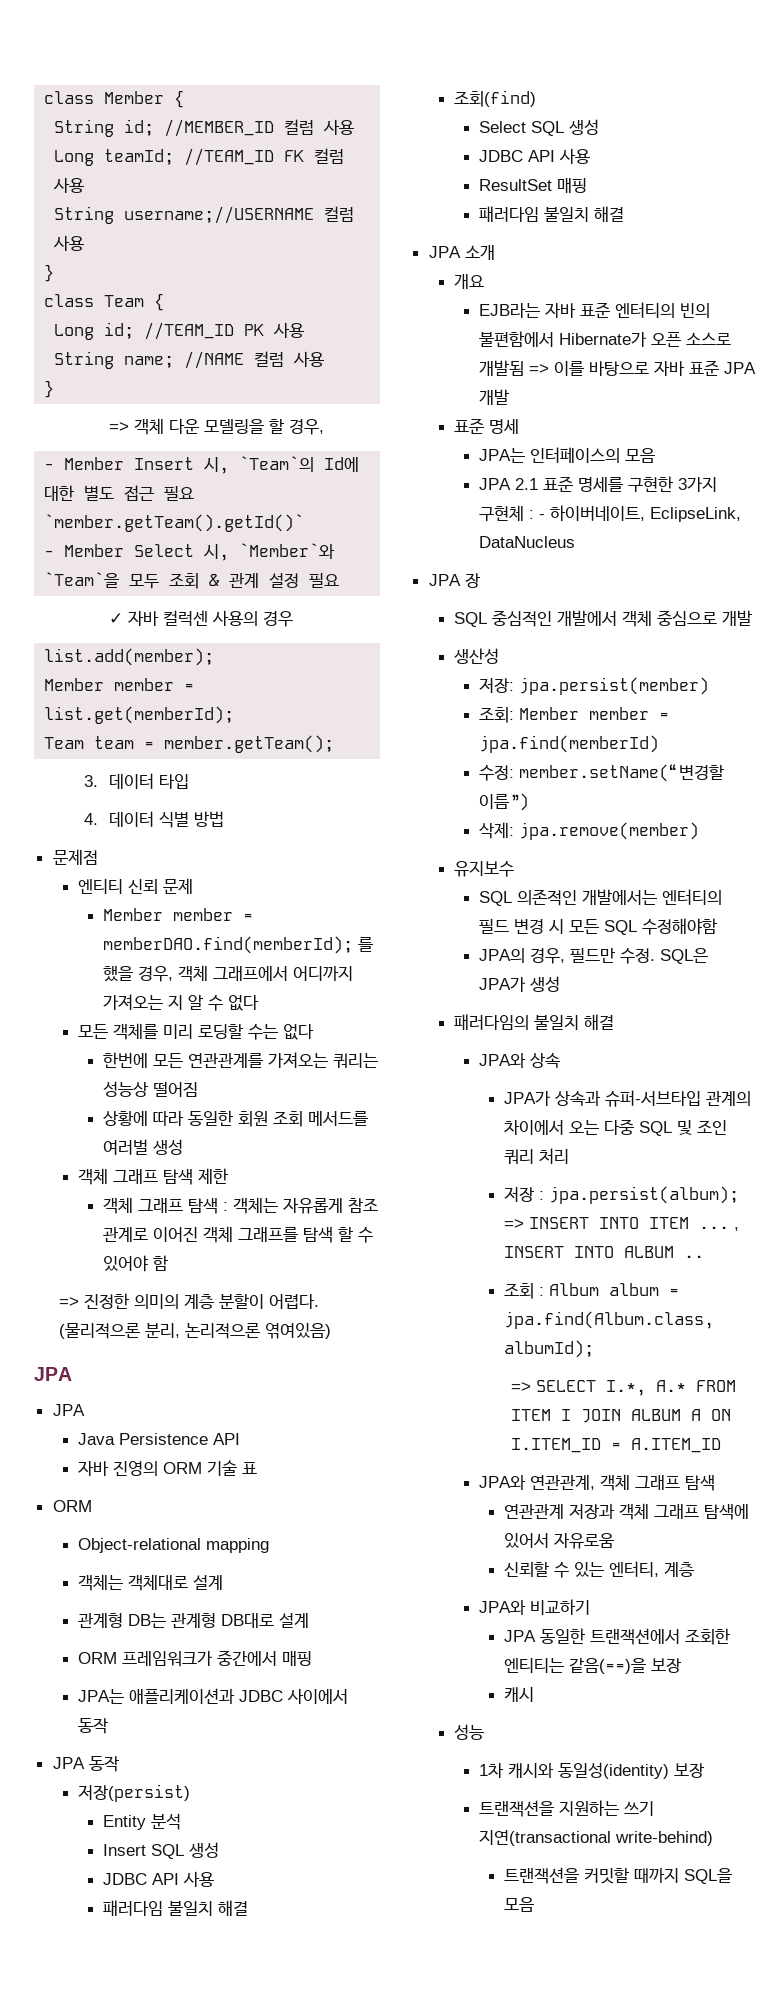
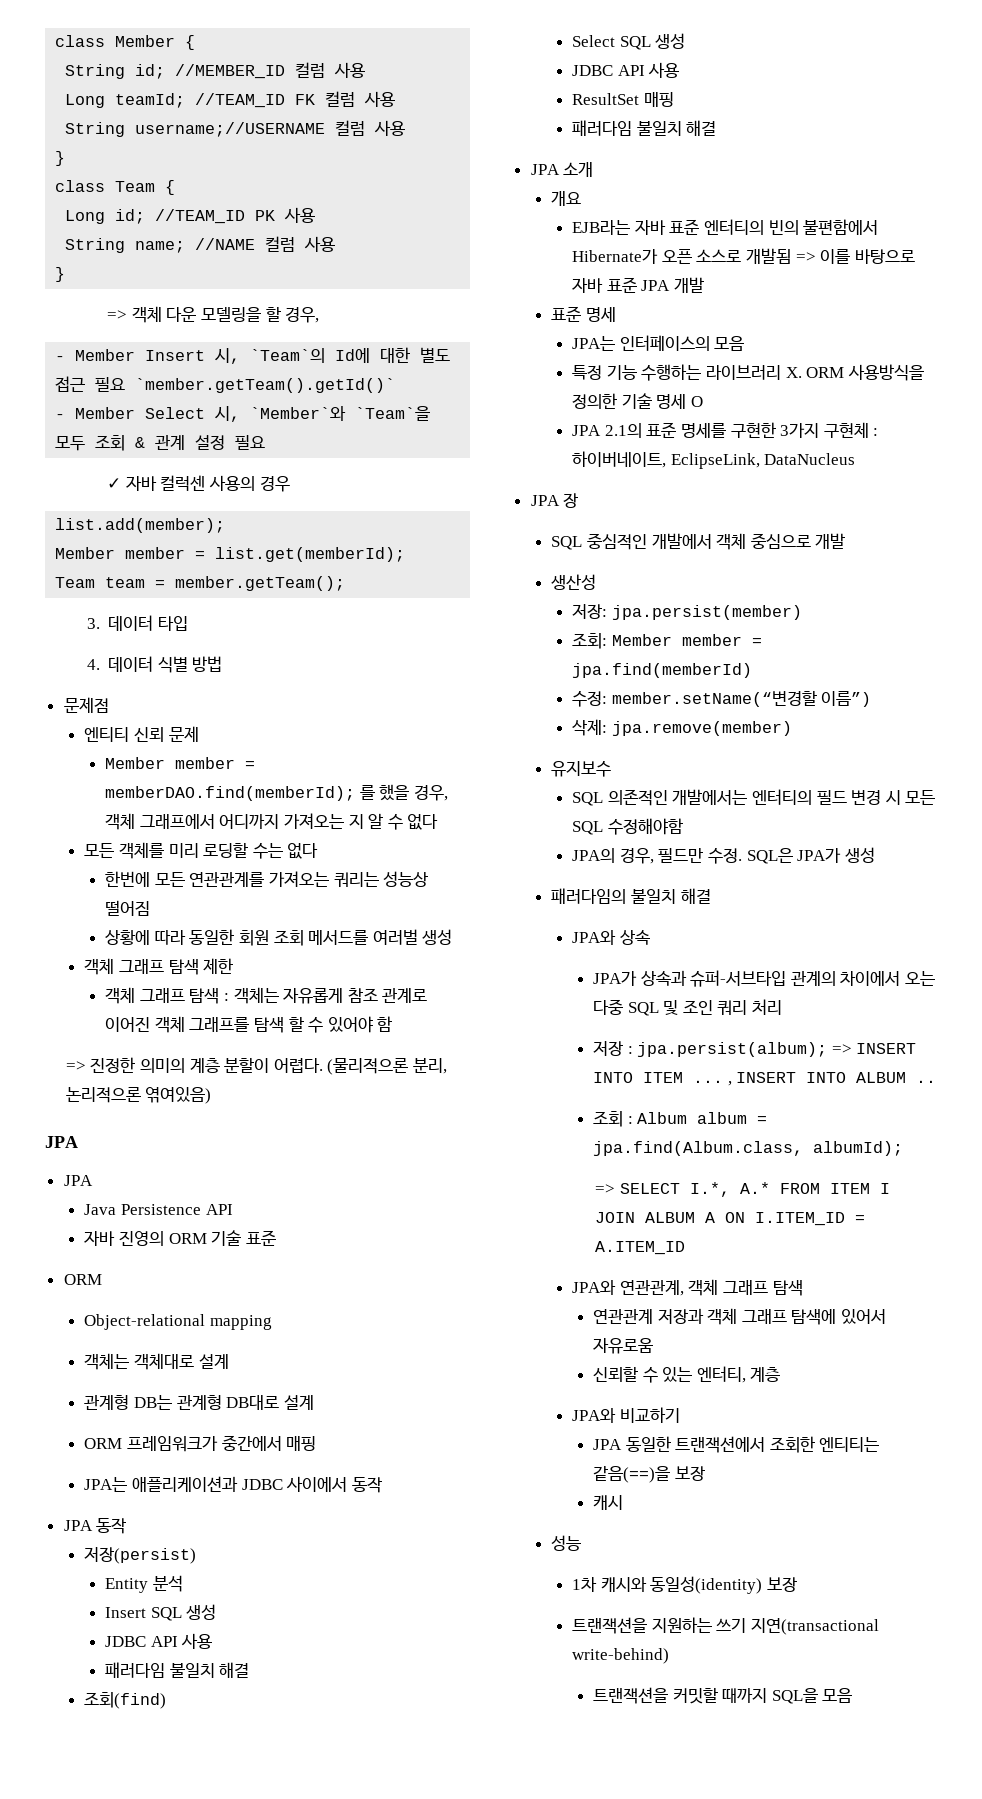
- 자바 진영의 ORM 기술 표
+ 자바 진영의 ORM 기술 표준
- JPA 2.1 표준 명세를 구현한 3가지 구현체 : - 하이버네이트, EclipseLink, DataNucleus
+ 특정 기능 수행하는 라이브러리 X. ORM 사용방식을 정의한 기술 명세 O
+ JPA 2.1의 표준 명세를 구현한 3가지 구현체 : 하이버네이트, EclipseLink, DataNucleus

